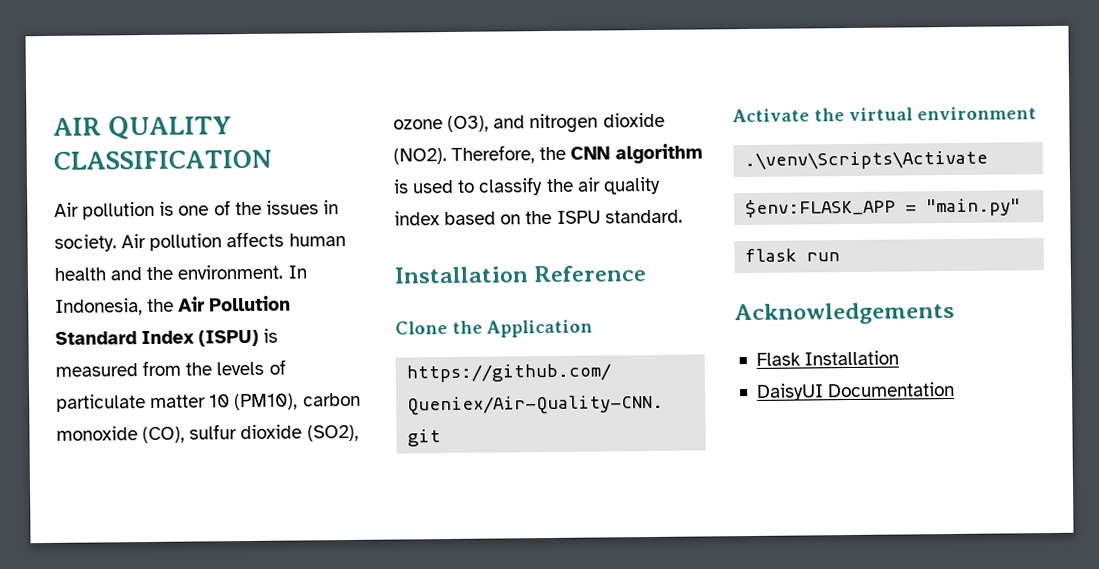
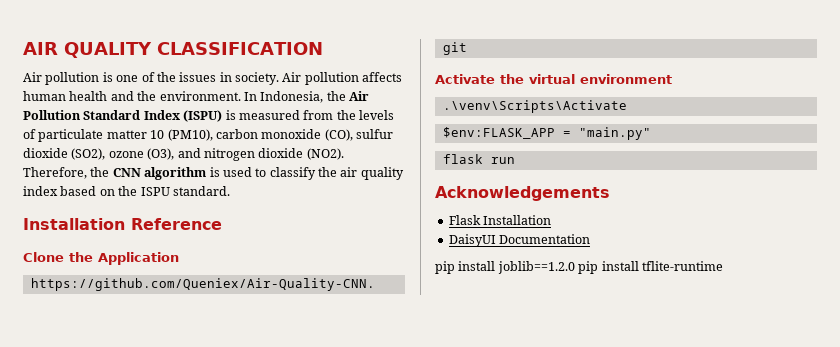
+ pip install joblib==1.2.0 pip install tflite-runtime

